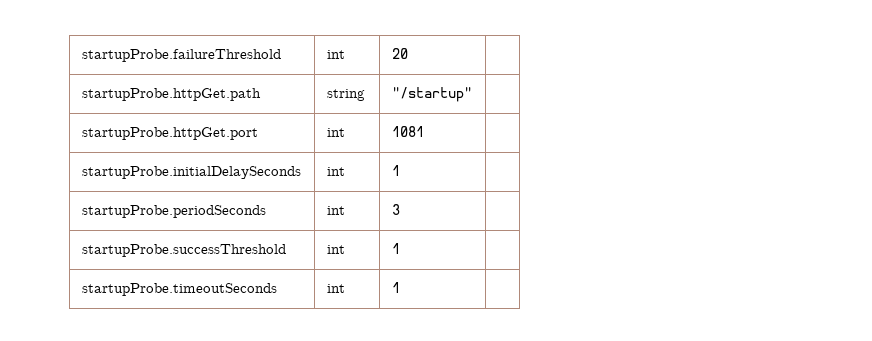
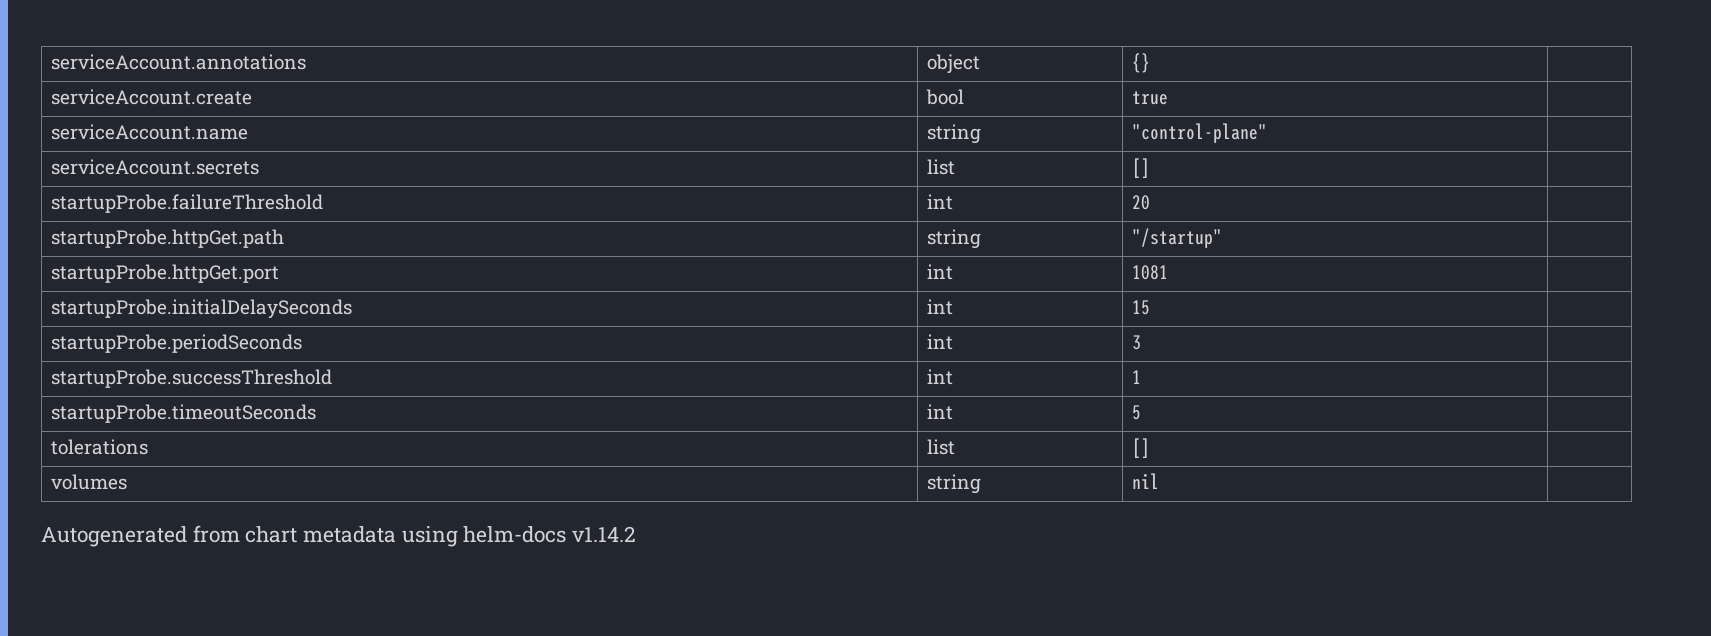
+ serviceAccount.annotations | object | {} |
+ serviceAccount.create | bool | true |
+ serviceAccount.name | string | "control-plane" |
+ serviceAccount.secrets | list | [] |
- startupProbe.initialDelaySeconds | int | 1 |
+ startupProbe.initialDelaySeconds | int | 15 |
- startupProbe.timeoutSeconds | int | 1 |
+ startupProbe.timeoutSeconds | int | 5 |
+ tolerations | list | [] |
+ volumes | string | nil |
+ Autogenerated from chart metadata using helm-docs v1.14.2

